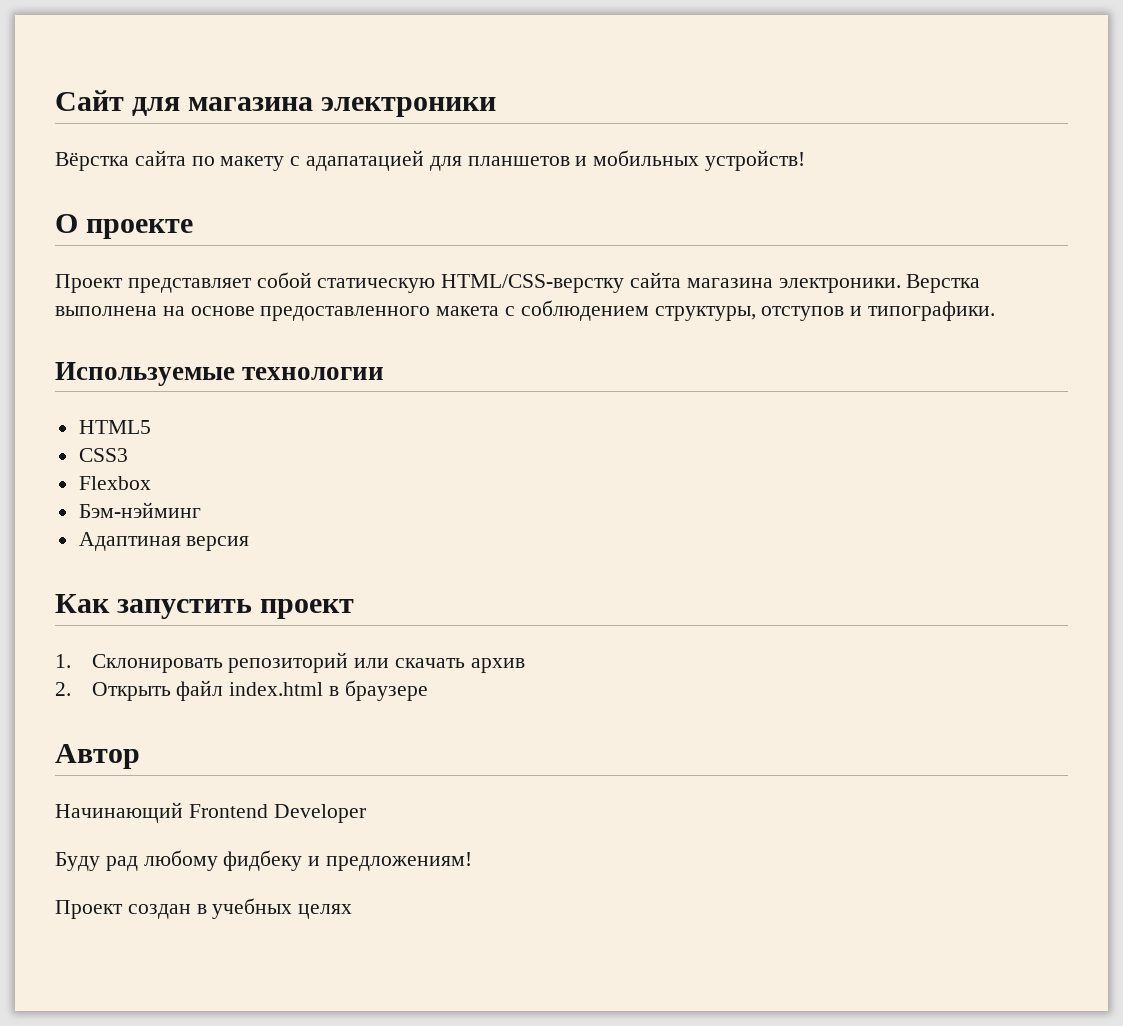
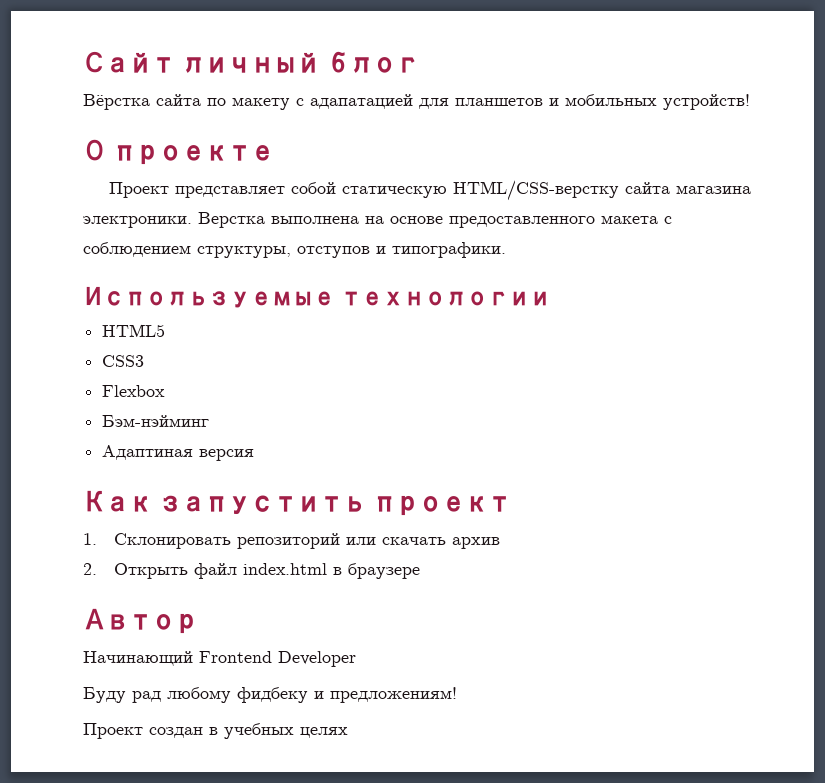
- Сайт для магазина электроники
+ Сайт личный блог

